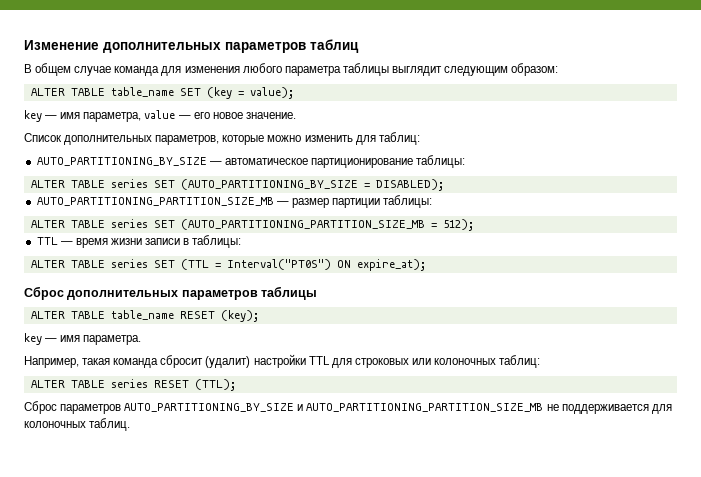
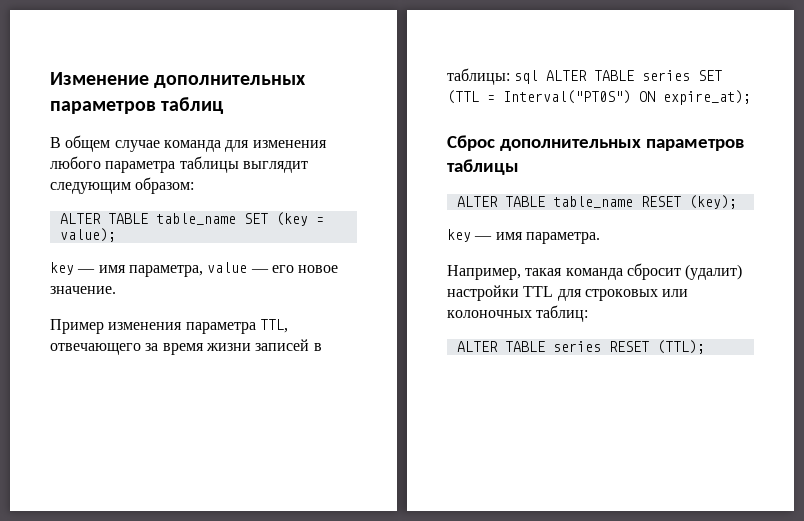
- Список дополнительных параметров, которые можно изменить для таблиц:
- AUTO_PARTITIONING_BY_SIZE — автоматическое партиционирование таблицы:
- ALTER TABLE series SET (AUTO_PARTITIONING_BY_SIZE = DISABLED);
- AUTO_PARTITIONING_PARTITION_SIZE_MB — размер партиции таблицы:
- ALTER TABLE series SET (AUTO_PARTITIONING_PARTITION_SIZE_MB = 512);
- TTL — время жизни записи в таблицы:
- ALTER TABLE series SET (TTL = Interval("PT0S") ON expire_at);
+ Пример изменения параметра TTL, отвечающего за время жизни записей в таблицы: sql ALTER TABLE series SET (TTL = Interval("PT0S") ON expire_at);
- Сброс параметров AUTO_PARTITIONING_BY_SIZE и AUTO_PARTITIONING_PARTITION_SIZE_MB не поддерживается для колоночных таблиц.

